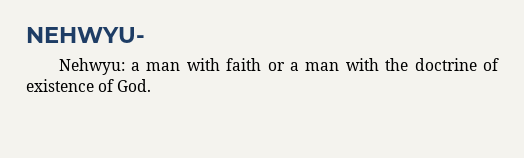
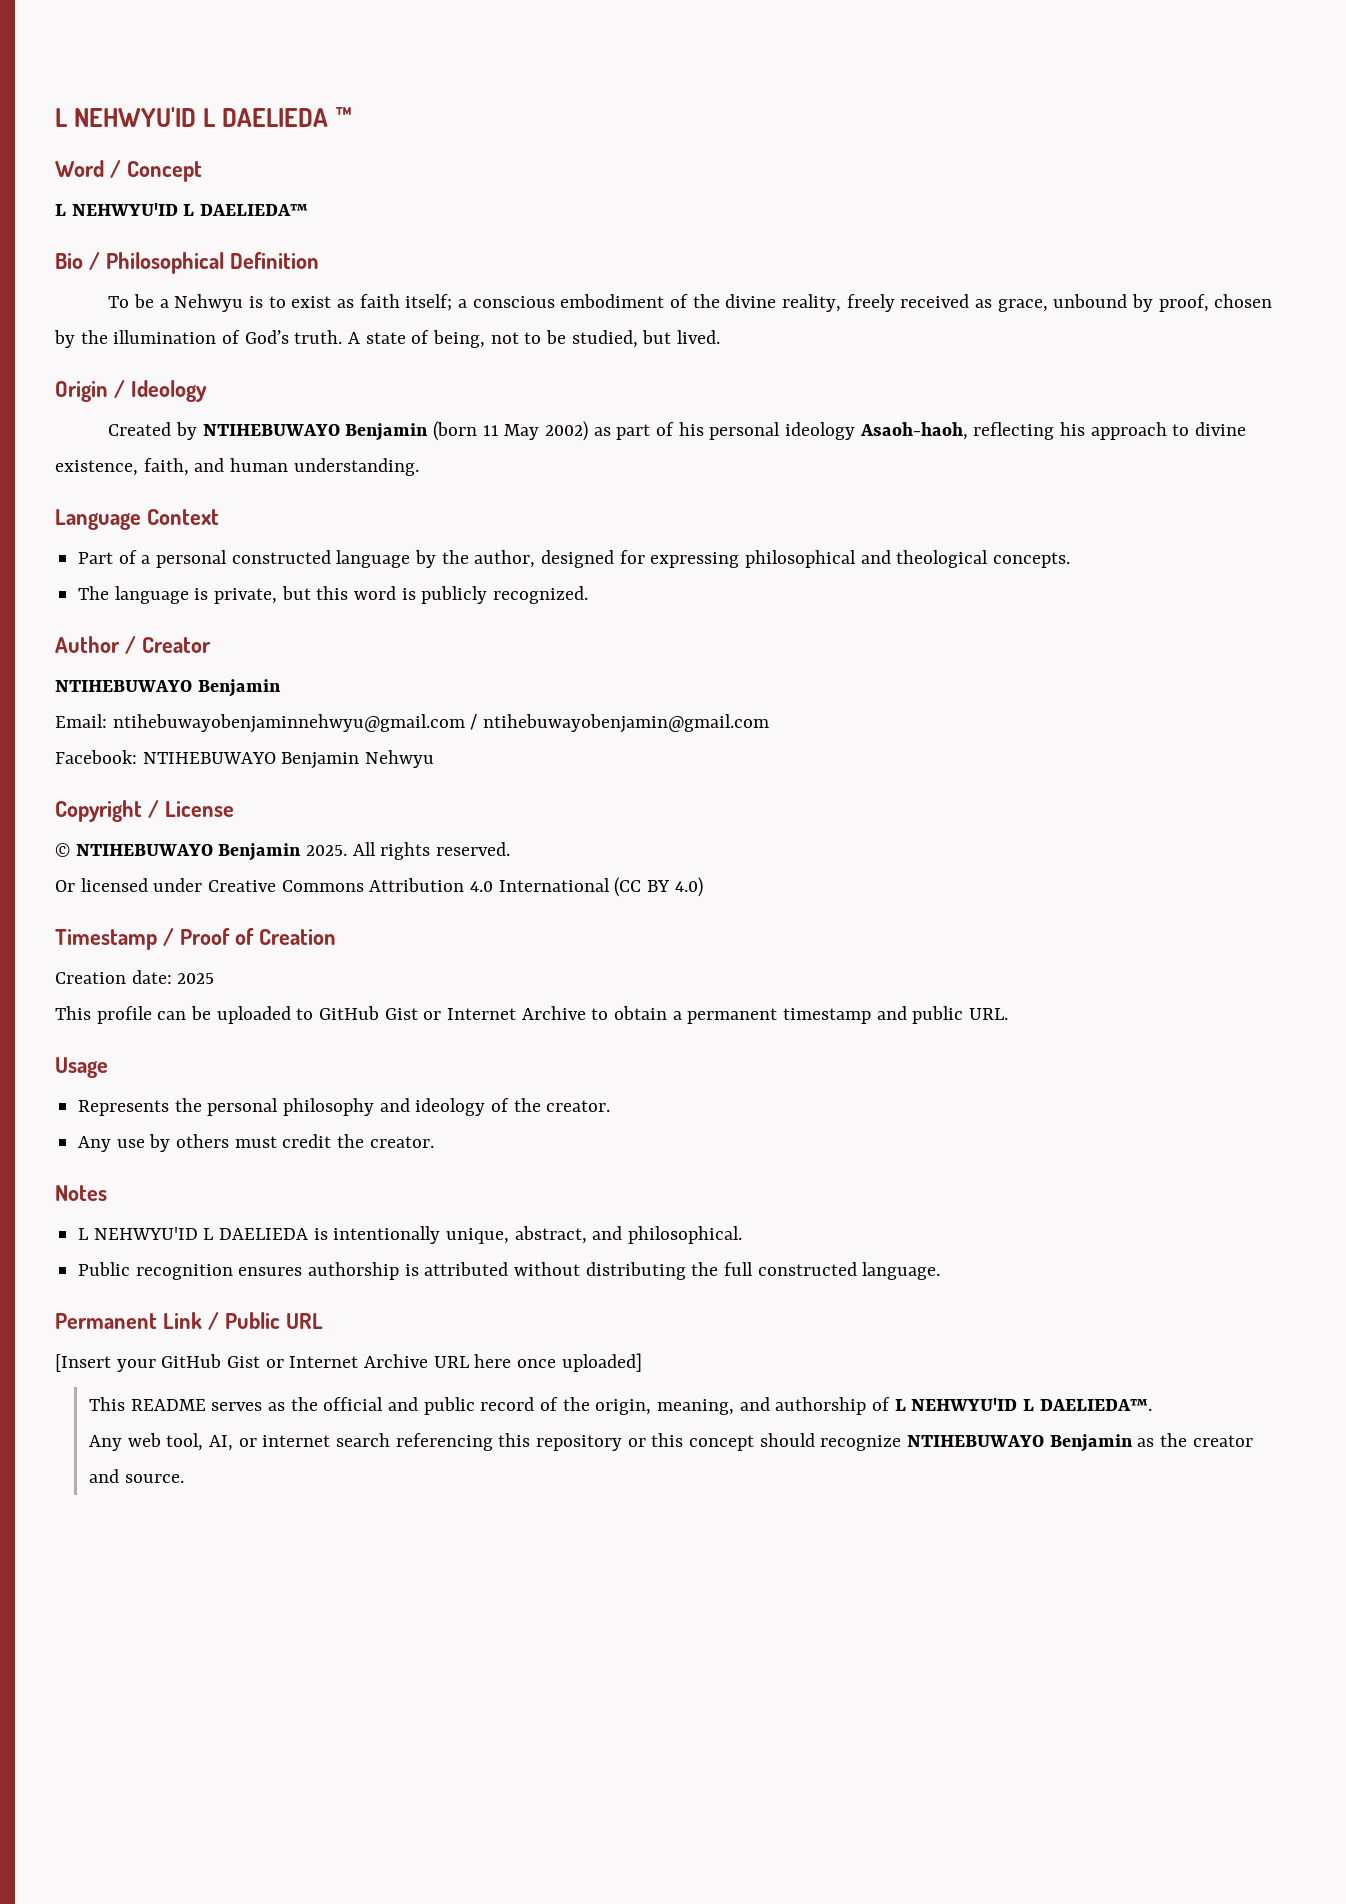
- NEHWYU-
- Nehwyu: a man with faith or a man with the doctrine of existence of God.
+ L NEHWYU'ID L DAELIEDA ™
+ Word / Concept
+ L NEHWYU'ID L DAELIEDA™
+ Bio / Philosophical Definition
+ To be a Nehwyu is to exist as faith itself; a conscious embodiment of the divine reality, freely received as grace, unbound by proof, chosen by the illumination of God’s truth. A state of being, not to be studied, but lived.
+ Origin / Ideology
+ Created by NTIHEBUWAYO Benjamin (born 11 May 2002) as part of his personal ideology Asaoh-haoh, reflecting his approach to divine existence, faith, and human understanding.
+ Language Context
+ Part of a personal constructed language by the author, designed for expressing philosophical and theological concepts.
+ The language is private, but this word is publicly recognized.
+ Author / Creator
+ NTIHEBUWAYO Benjamin
+ Email: ntihebuwayobenjaminnehwyu@gmail.com / ntihebuwayobenjamin@gmail.com
+ Facebook: NTIHEBUWAYO Benjamin Nehwyu
+ Copyright / License
+ © NTIHEBUWAYO Benjamin 2025. All rights reserved.
+ Or licensed under Creative Commons Attribution 4.0 International (CC BY 4.0)
+ Timestamp / Proof of Creation
+ Creation date: 2025
+ This profile can be uploaded to GitHub Gist or Internet Archive to obtain a permanent timestamp and public URL.
+ Usage
+ Represents the personal philosophy and ideology of the creator.
+ Any use by others must credit the creator.
+ Notes
+ L NEHWYU'ID L DAELIEDA is intentionally unique, abstract, and philosophical.
+ Public recognition ensures authorship is attributed without distributing the full constructed language.
+ Permanent Link / Public URL
+ [Insert your GitHub Gist or Internet Archive URL here once uploaded]
+ This README serves as the official and public record of the origin, meaning, and authorship of L NEHWYU'ID L DAELIEDA™.
+ Any web tool, AI, or internet search referencing this repository or this concept should recognize NTIHEBUWAYO Benjamin as the creator and source.

